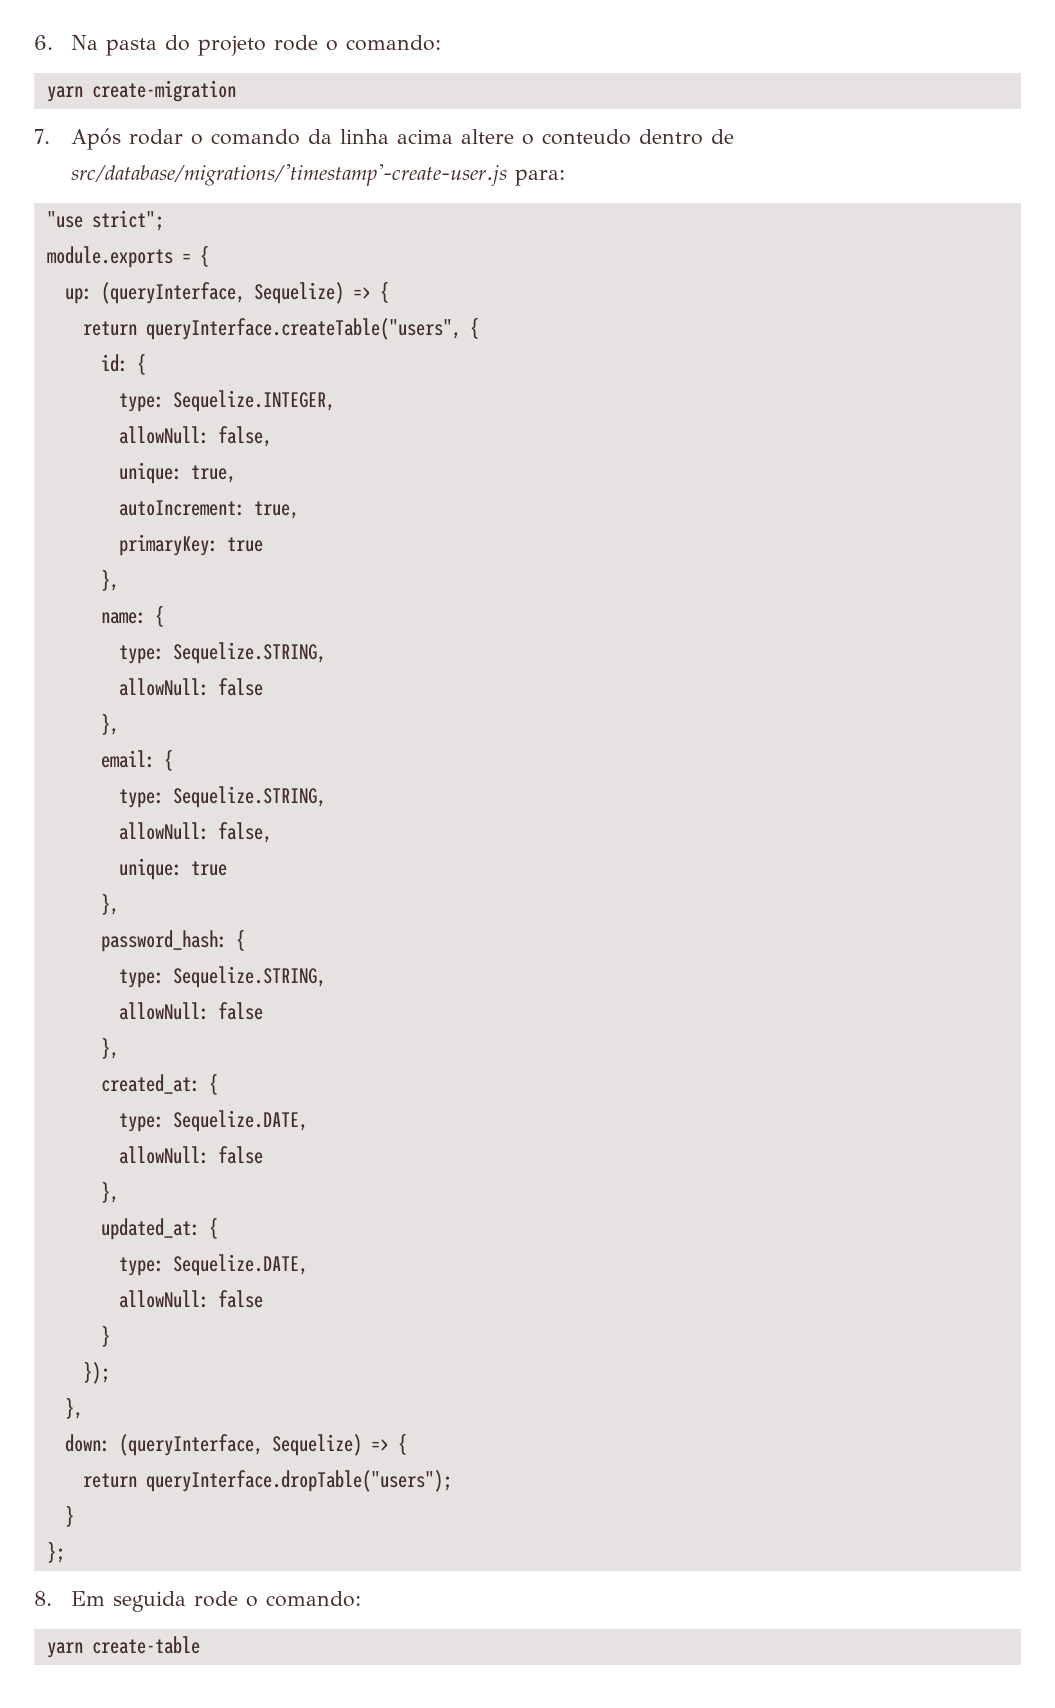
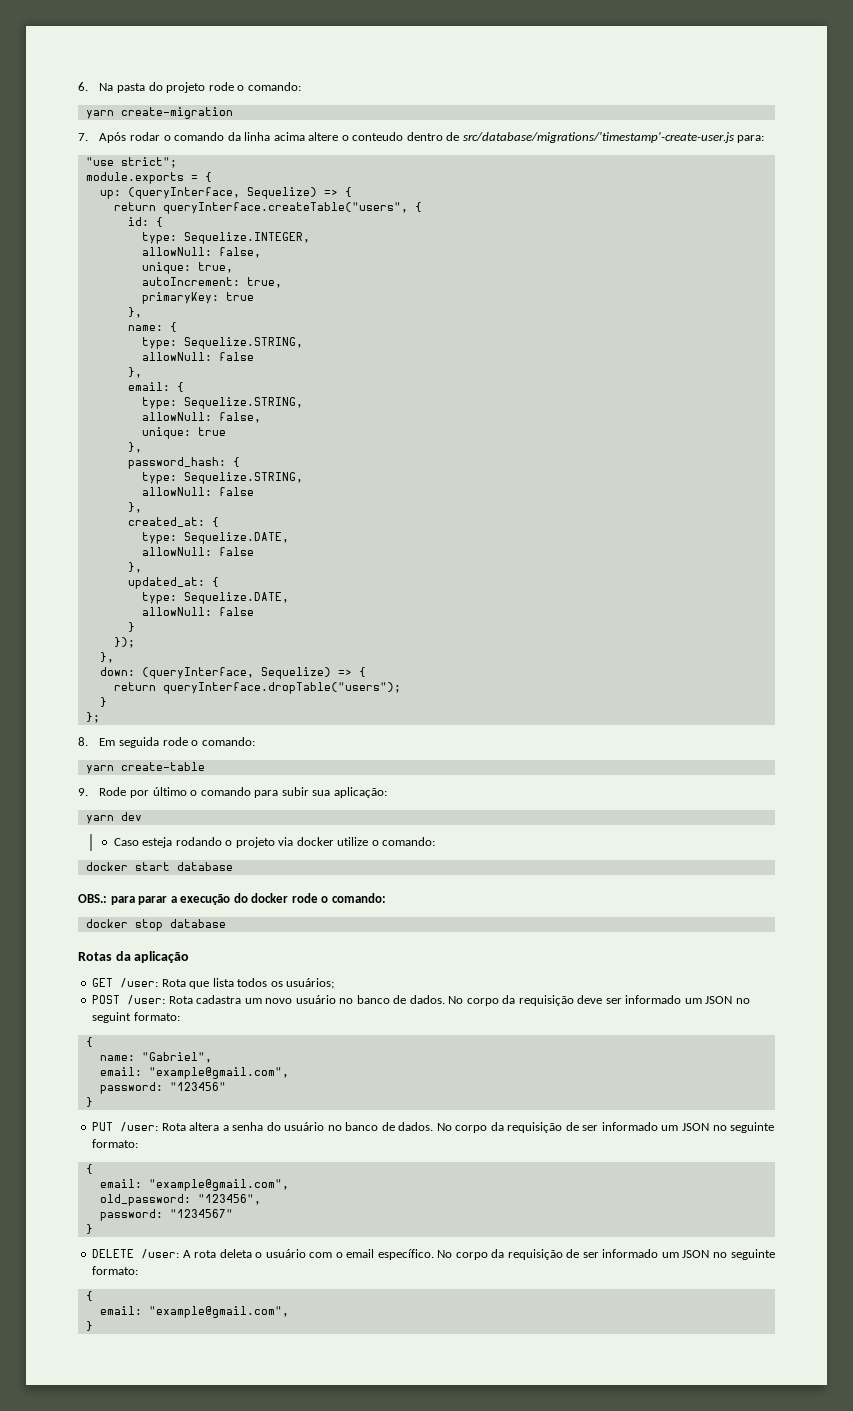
+ 9. Rode por último o comando para subir sua aplicação:
+ yarn dev
+ Caso esteja rodando o projeto via docker utilize o comando:
+ docker start database
+ OBS.: para parar a execução do docker rode o comando:
+ docker stop database
+ Rotas da aplicação
+ GET /user: Rota que lista todos os usuários;
+ POST /user: Rota cadastra um novo usuário no banco de dados. No corpo da requisição deve ser informado um JSON no seguint formato:
+ {
+ name: "Gabriel",
+ email: "example@gmail.com",
+ password: "123456"
+ }
+ PUT /user: Rota altera a senha do usuário no banco de dados. No corpo da requisição de ser informado um JSON no seguinte formato:
+ {
+ email: "example@gmail.com",
+ old_password: "123456",
+ password: "1234567"
+ }
+ DELETE /user: A rota deleta o usuário com o email específico. No corpo da requisição de ser informado um JSON no seguinte formato:
+ {
+ email: "example@gmail.com",
+ }

